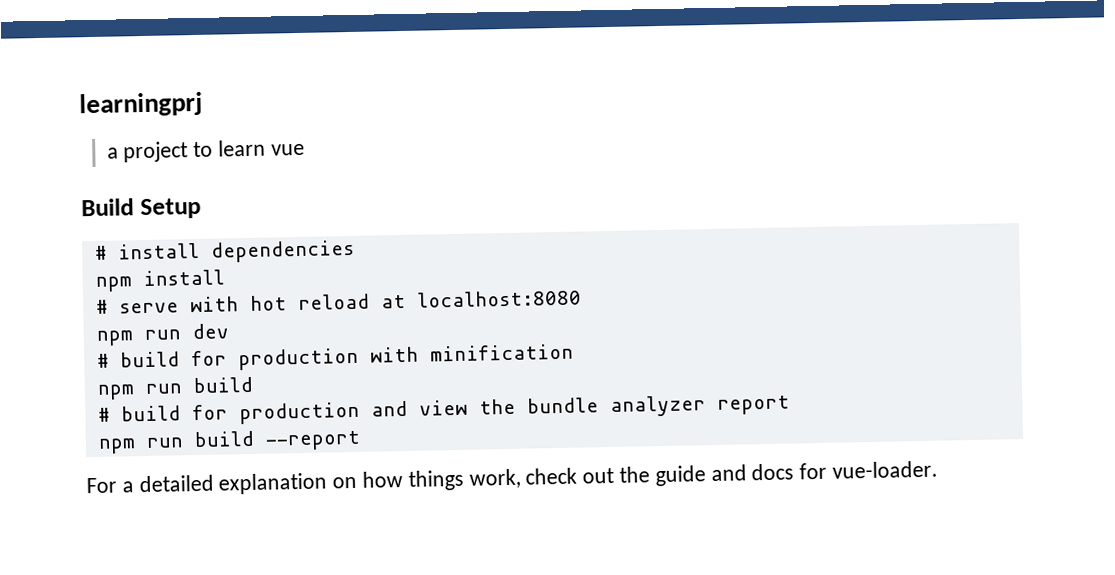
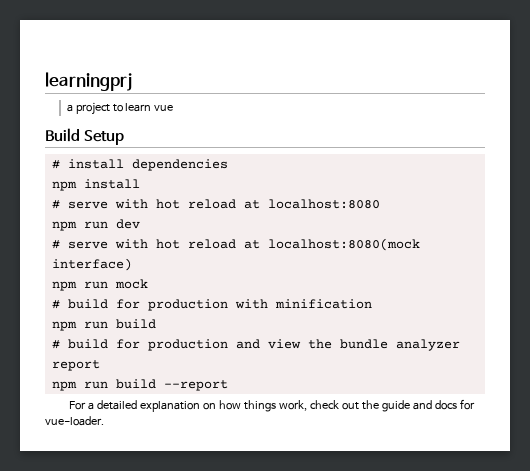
+ # serve with hot reload at localhost:8080(mock interface)
+ npm run mock

